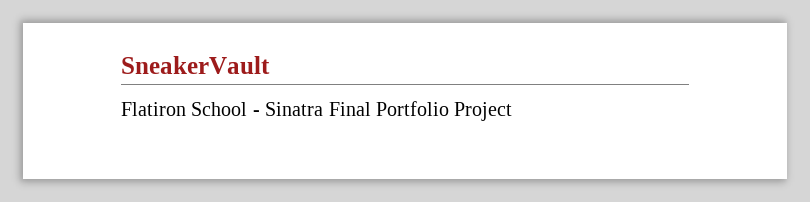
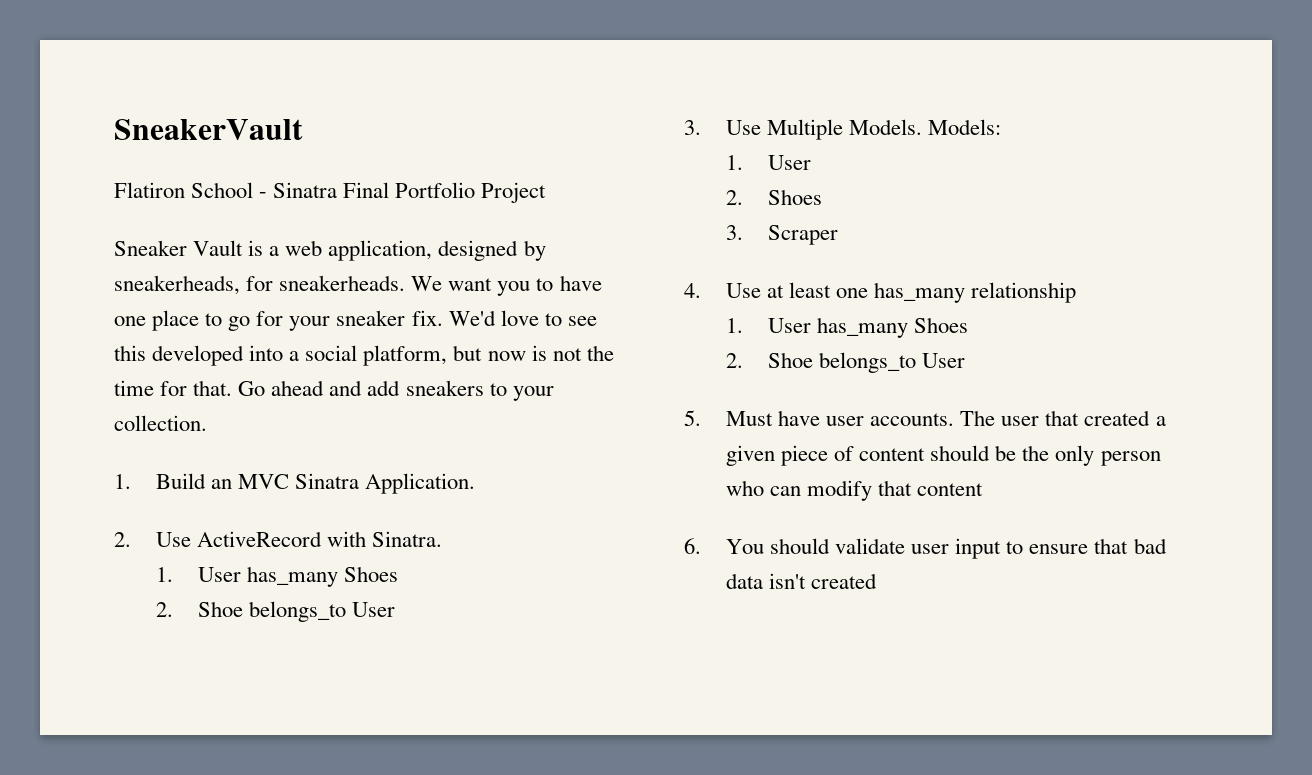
+ Sneaker Vault is a web application, designed by sneakerheads, for sneakerheads. We want you to have one place to go for your sneaker fix. We'd love to see this developed into a social platform, but now is not the time for that. Go ahead and add sneakers to your collection.
+ 1. Build an MVC Sinatra Application.
+ 2. Use ActiveRecord with Sinatra.
+ 1. User has_many Shoes
+ 2. Shoe belongs_to User
+ 3. Use Multiple Models. Models:
+ 1. User
+ 2. Shoes
+ 3. Scraper
+ 4. Use at least one has_many relationship
+ 1. User has_many Shoes
+ 2. Shoe belongs_to User
+ 5. Must have user accounts. The user that created a given piece of content should be the only person who can modify that content
+ 6. You should validate user input to ensure that bad data isn't created

